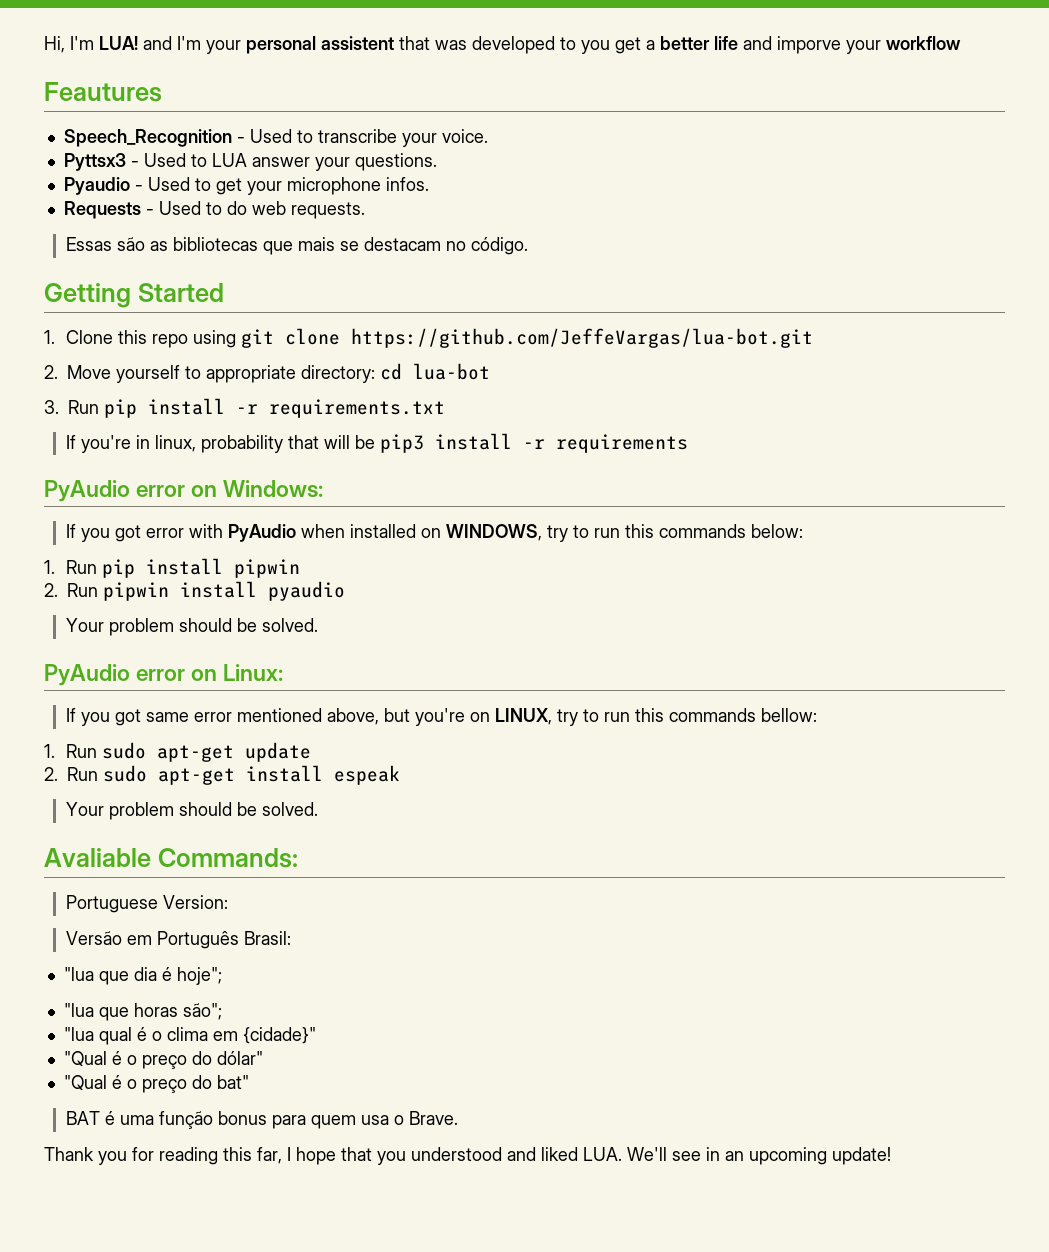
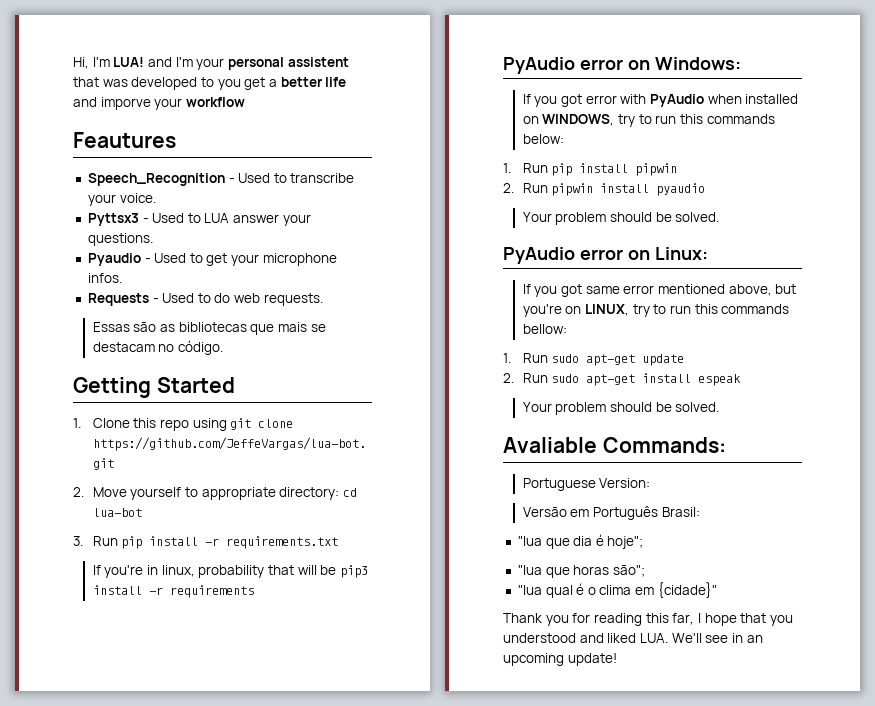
- "Qual é o preço do dólar"
- "Qual é o preço do bat"
- BAT é uma função bonus para quem usa o Brave.

